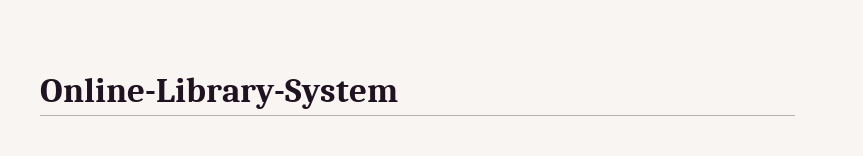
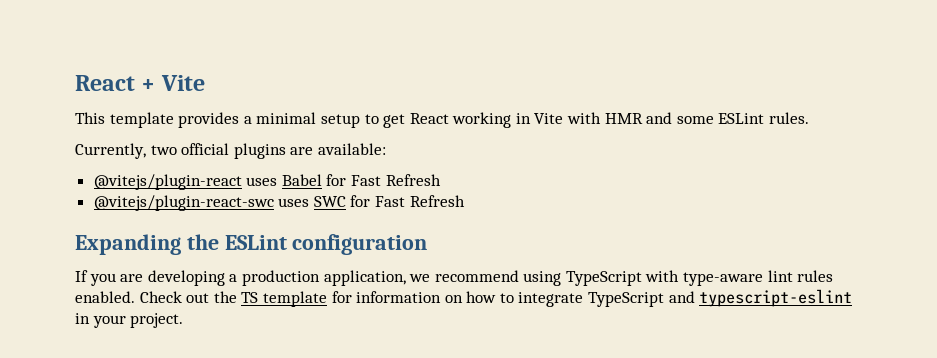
- Online-Library-System
+ React + Vite
+ This template provides a minimal setup to get React working in Vite with HMR and some ESLint rules.
+ Currently, two official plugins are available:
+ @vitejs/plugin-react uses Babel for Fast Refresh
+ @vitejs/plugin-react-swc uses SWC for Fast Refresh
+ Expanding the ESLint configuration
+ If you are developing a production application, we recommend using TypeScript with type-aware lint rules enabled. Check out the TS template for information on how to integrate TypeScript and typescript-eslint in your project.

